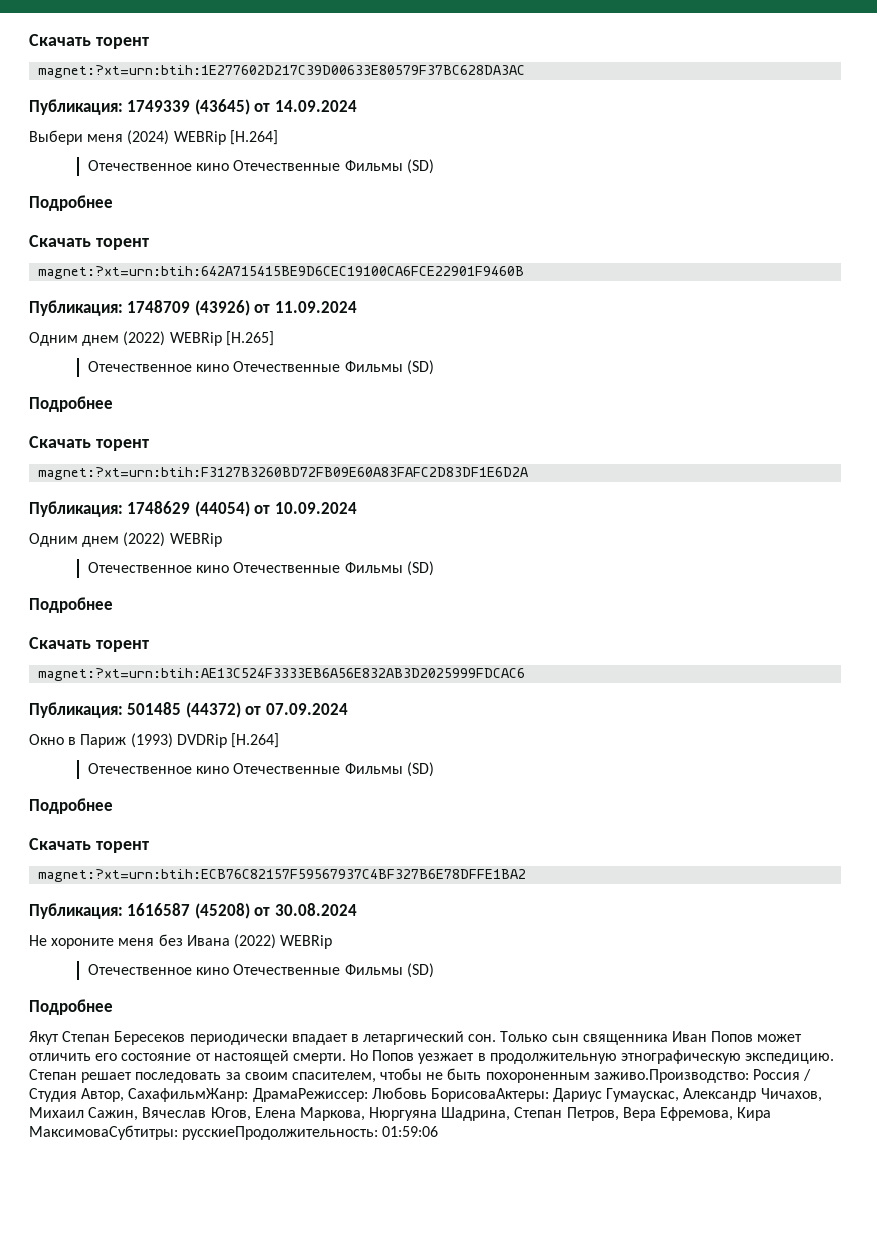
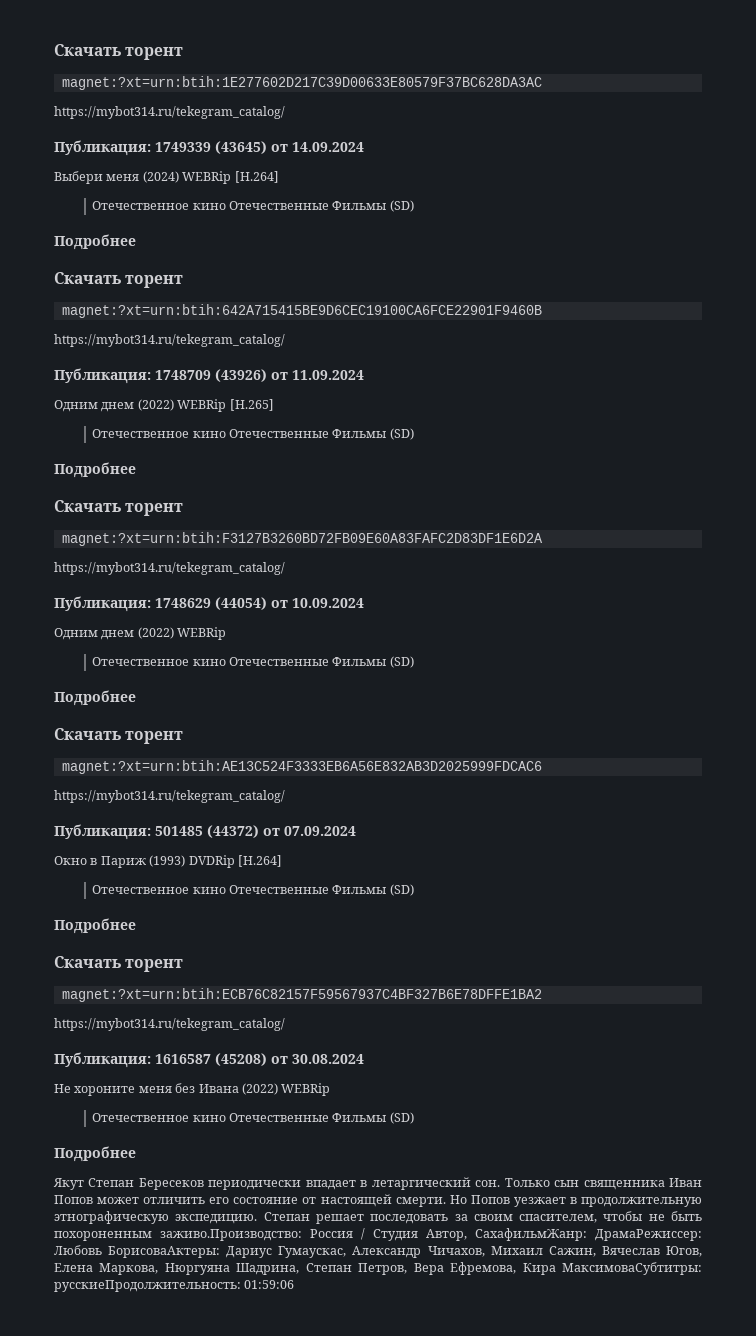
  magnet:?xt=urn:btih:1E277602D217C39D00633E80579F37BC628DA3AC
+ https://mybot314.ru/tekegram_catalog/
  magnet:?xt=urn:btih:642A715415BE9D6CEC19100CA6FCE22901F9460B
+ https://mybot314.ru/tekegram_catalog/
  magnet:?xt=urn:btih:F3127B3260BD72FB09E60A83FAFC2D83DF1E6D2A
+ https://mybot314.ru/tekegram_catalog/
  magnet:?xt=urn:btih:AE13C524F3333EB6A56E832AB3D2025999FDCAC6
+ https://mybot314.ru/tekegram_catalog/
  magnet:?xt=urn:btih:ECB76C82157F59567937C4BF327B6E78DFFE1BA2
+ https://mybot314.ru/tekegram_catalog/

